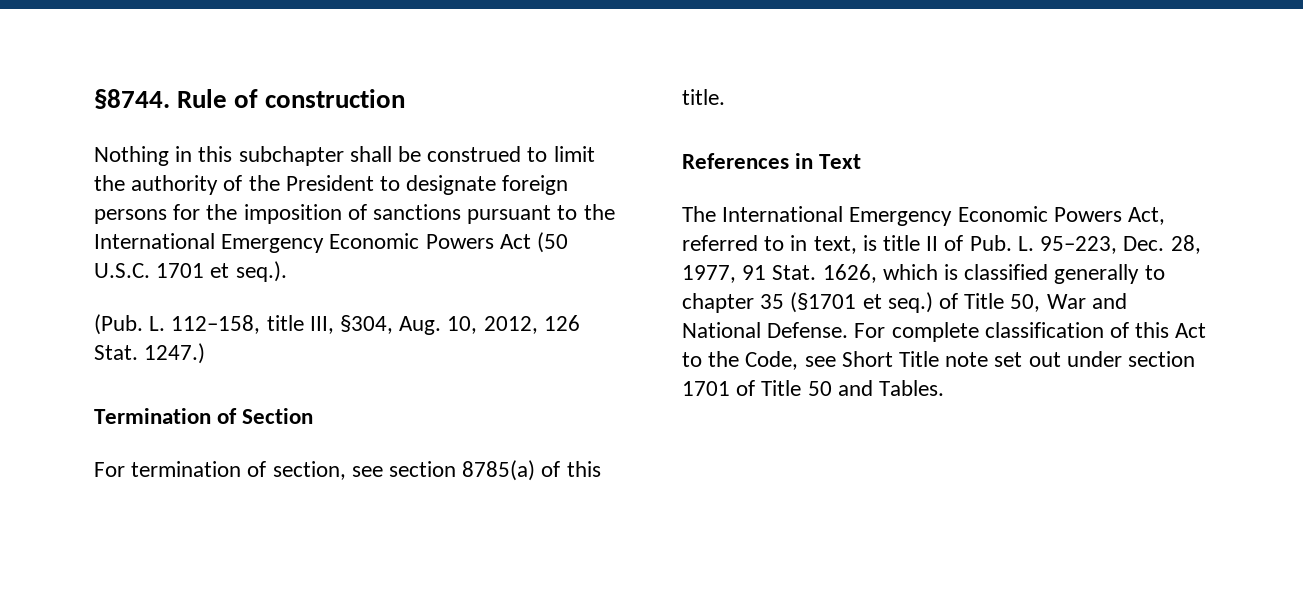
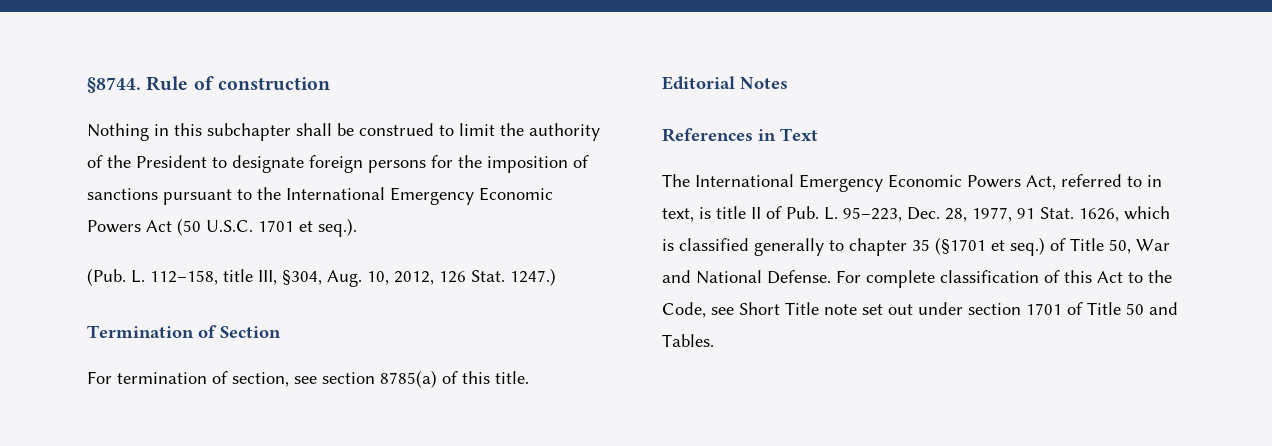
+ Editorial Notes

